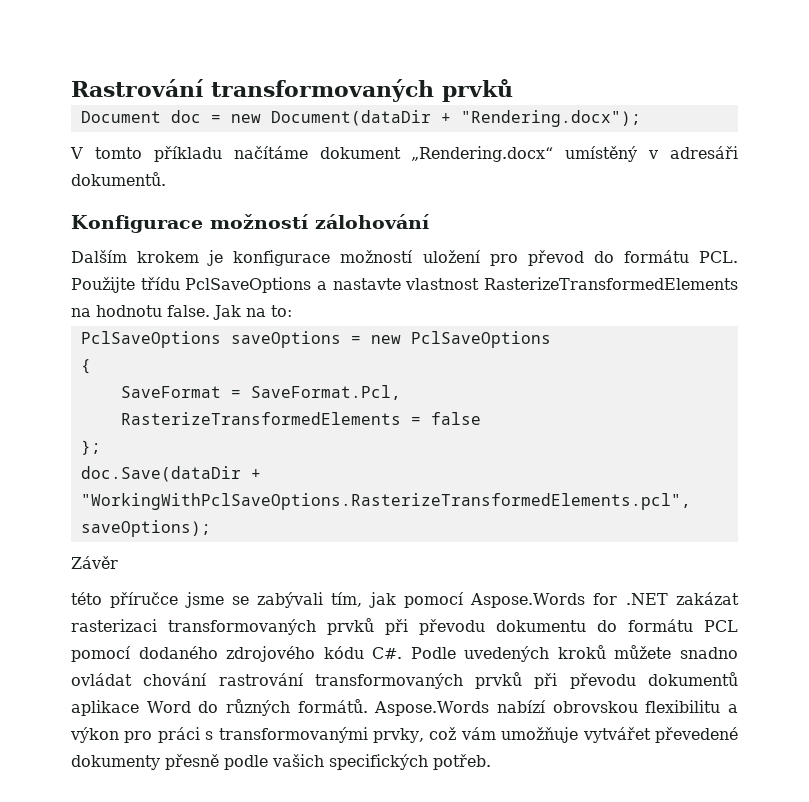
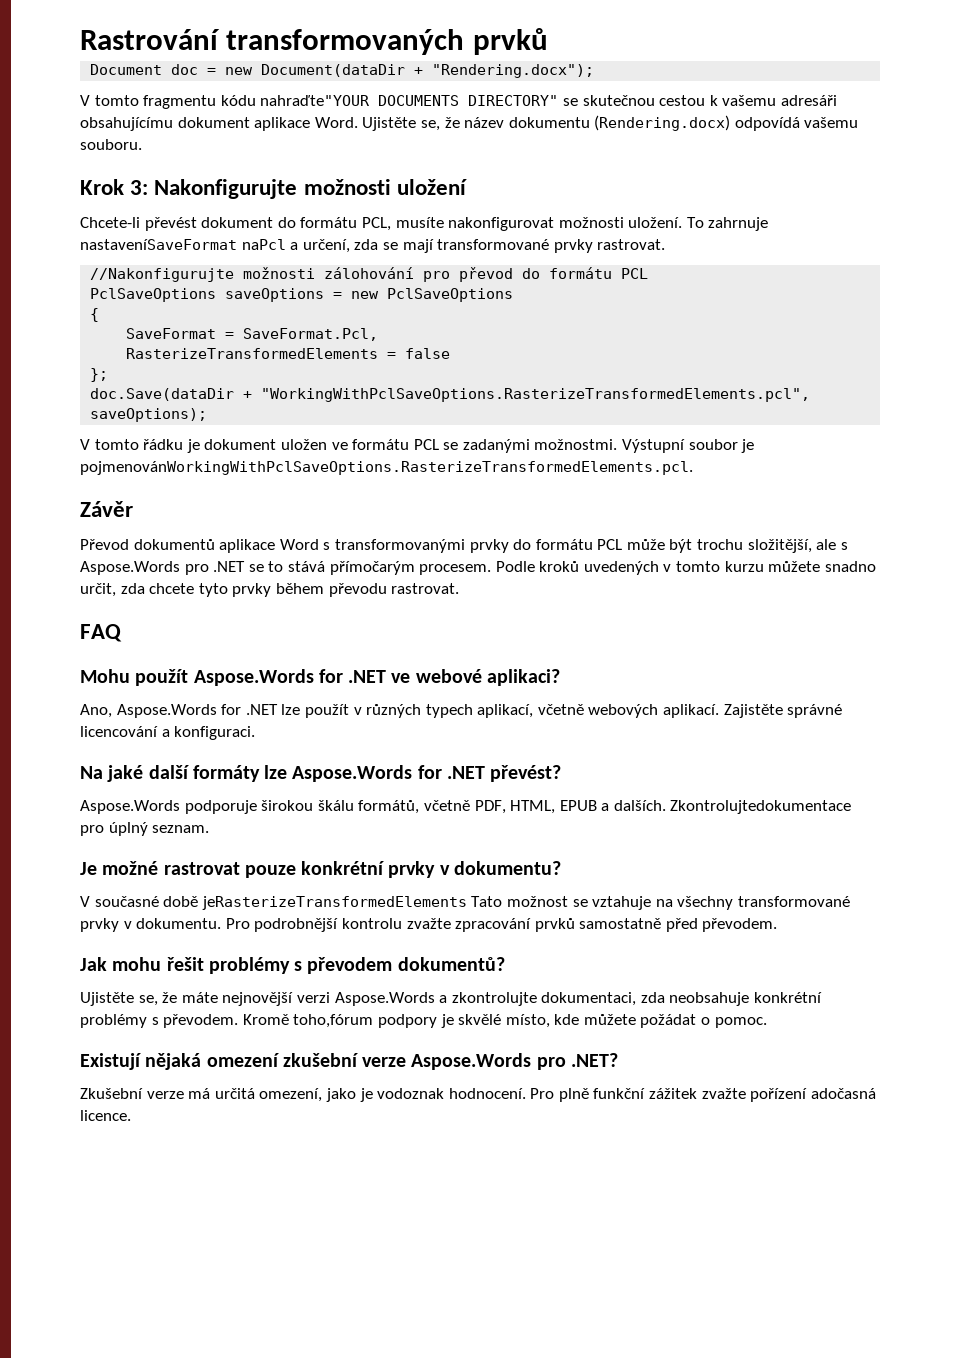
- V tomto příkladu načítáme dokument „Rendering.docx“ umístěný v adresáři dokumentů.
- Konfigurace možností zálohování
- Dalším krokem je konfigurace možností uložení pro převod do formátu PCL. Použijte třídu PclSaveOptions a nastavte vlastnost RasterizeTransformedElements na hodnotu false. Jak na to:
+ V tomto fragmentu kódu nahraďte"YOUR DOCUMENTS DIRECTORY" se skutečnou cestou k vašemu adresáři obsahujícímu dokument aplikace Word. Ujistěte se, že název dokumentu (Rendering.docx) odpovídá vašemu souboru.
+ Krok 3: Nakonfigurujte možnosti uložení
+ Chcete-li převést dokument do formátu PCL, musíte nakonfigurovat možnosti uložení. To zahrnuje nastaveníSaveFormat naPcl a určení, zda se mají transformované prvky rastrovat.
+ //Nakonfigurujte možnosti zálohování pro převod do formátu PCL
+ V tomto řádku je dokument uložen ve formátu PCL se zadanými možnostmi. Výstupní soubor je pojmenovánWorkingWithPclSaveOptions.RasterizeTransformedElements.pcl.
  Závěr
- této příručce jsme se zabývali tím, jak pomocí Aspose.Words for .NET zakázat rasterizaci transformovaných prvků při převodu dokumentu do formátu PCL pomocí dodaného zdrojového kódu C#. Podle uvedených kroků můžete snadno ovládat chování rastrování transformovaných prvků při převodu dokumentů aplikace Word do různých formátů. Aspose.Words nabízí obrovskou flexibilitu a výkon pro práci s transformovanými prvky, což vám umožňuje vytvářet převedené dokumenty přesně podle vašich specifických potřeb.
+ Převod dokumentů aplikace Word s transformovanými prvky do formátu PCL může být trochu složitější, ale s Aspose.Words pro .NET se to stává přímočarým procesem. Podle kroků uvedených v tomto kurzu můžete snadno určit, zda chcete tyto prvky během převodu rastrovat.
+ FAQ
+ Mohu použít Aspose.Words for .NET ve webové aplikaci?
+ Ano, Aspose.Words for .NET lze použít v různých typech aplikací, včetně webových aplikací. Zajistěte správné licencování a konfiguraci.
+ Na jaké další formáty lze Aspose.Words for .NET převést?
+ Aspose.Words podporuje širokou škálu formátů, včetně PDF, HTML, EPUB a dalších. Zkontrolujtedokumentace pro úplný seznam.
+ Je možné rastrovat pouze konkrétní prvky v dokumentu?
+ V současné době jeRasterizeTransformedElements Tato možnost se vztahuje na všechny transformované prvky v dokumentu. Pro podrobnější kontrolu zvažte zpracování prvků samostatně před převodem.
+ Jak mohu řešit problémy s převodem dokumentů?
+ Ujistěte se, že máte nejnovější verzi Aspose.Words a zkontrolujte dokumentaci, zda neobsahuje konkrétní problémy s převodem. Kromě toho,fórum podpory je skvělé místo, kde můžete požádat o pomoc.
+ Existují nějaká omezení zkušební verze Aspose.Words pro .NET?
+ Zkušební verze má určitá omezení, jako je vodoznak hodnocení. Pro plně funkční zážitek zvažte pořízení adočasná licence.

